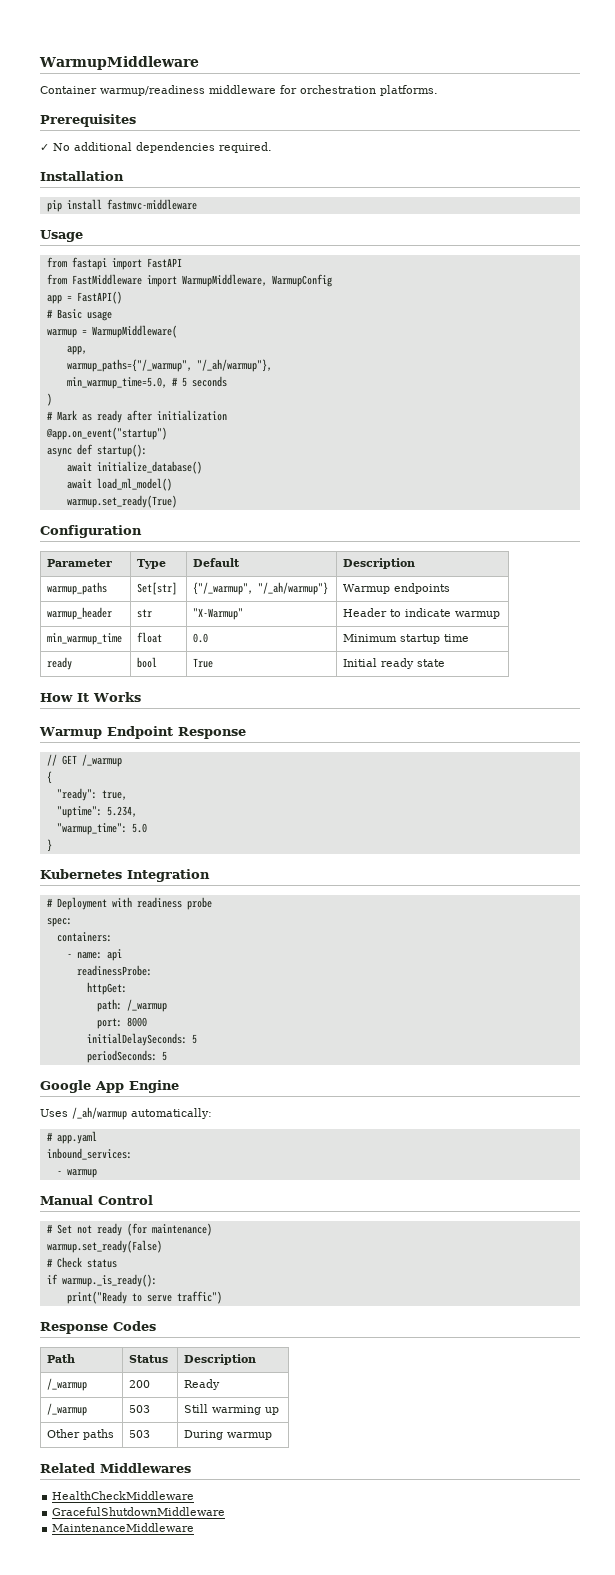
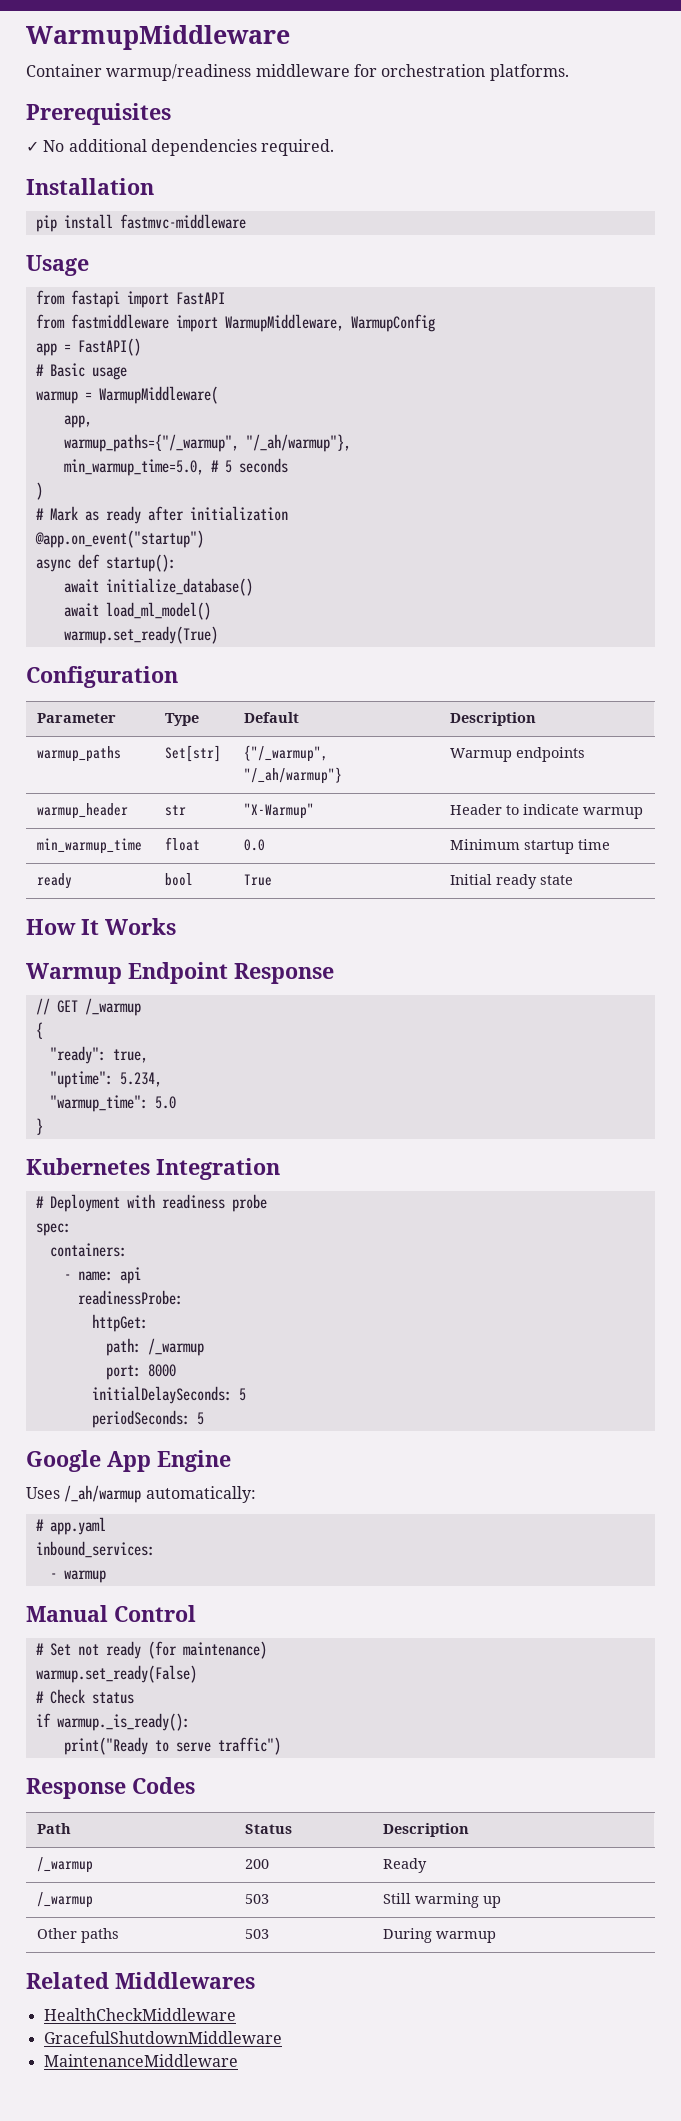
- from FastMiddleware import WarmupMiddleware, WarmupConfig
+ from fastmiddleware import WarmupMiddleware, WarmupConfig

